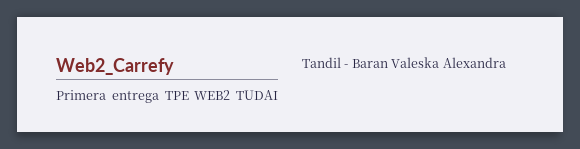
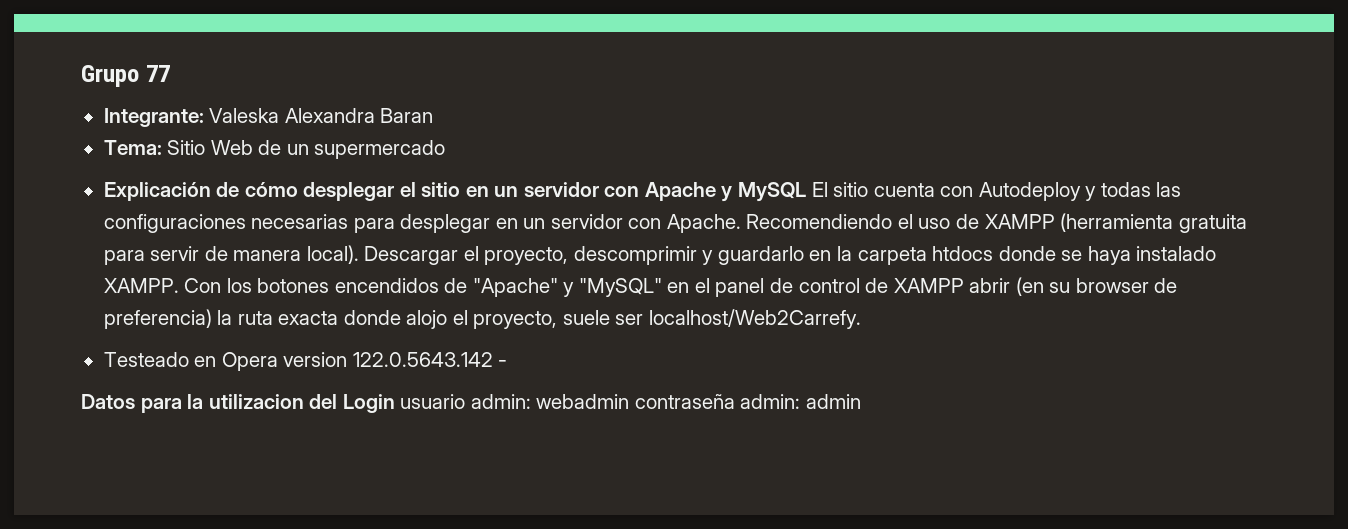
- Web2_Carrefy
- Primera entrega TPE WEB2 TUDAI Tandil - Baran Valeska Alexandra
+ Grupo 77
+ Integrante: Valeska Alexandra Baran
+ Tema: Sitio Web de un supermercado
+ Explicación de cómo desplegar el sitio en un servidor con Apache y MySQL El sitio cuenta con Autodeploy y todas las configuraciones necesarias para desplegar en un servidor con Apache. Recomendiendo el uso de XAMPP (herramienta gratuita para servir de manera local). Descargar el proyecto, descomprimir y guardarlo en la carpeta htdocs donde se haya instalado XAMPP. Con los botones encendidos de "Apache" y "MySQL" en el panel de control de XAMPP abrir (en su browser de preferencia) la ruta exacta donde alojo el proyecto, suele ser localhost/Web2Carrefy.
+ Testeado en Opera version 122.0.5643.142 -
+ Datos para la utilizacion del Login usuario admin: webadmin contraseña admin: admin

